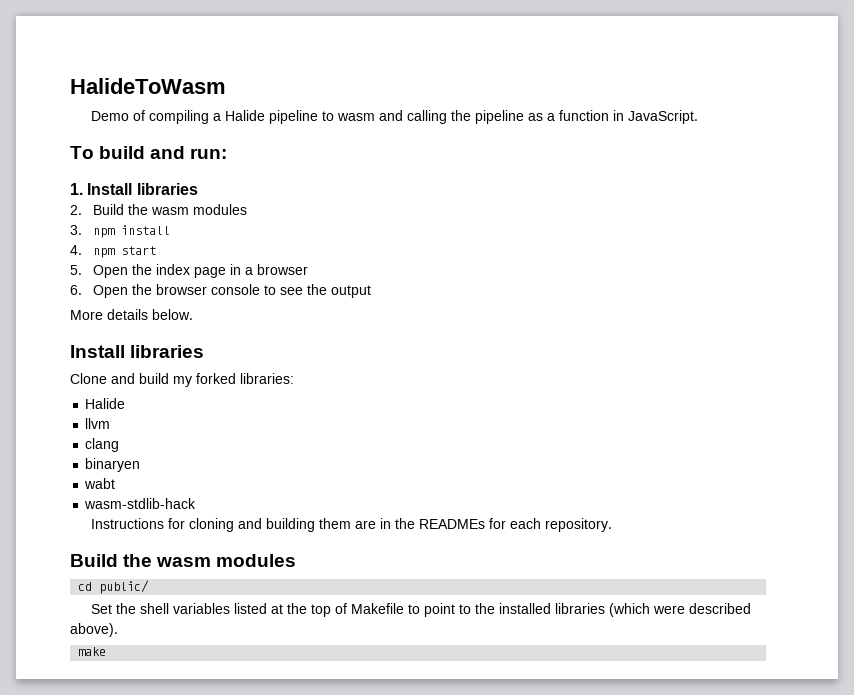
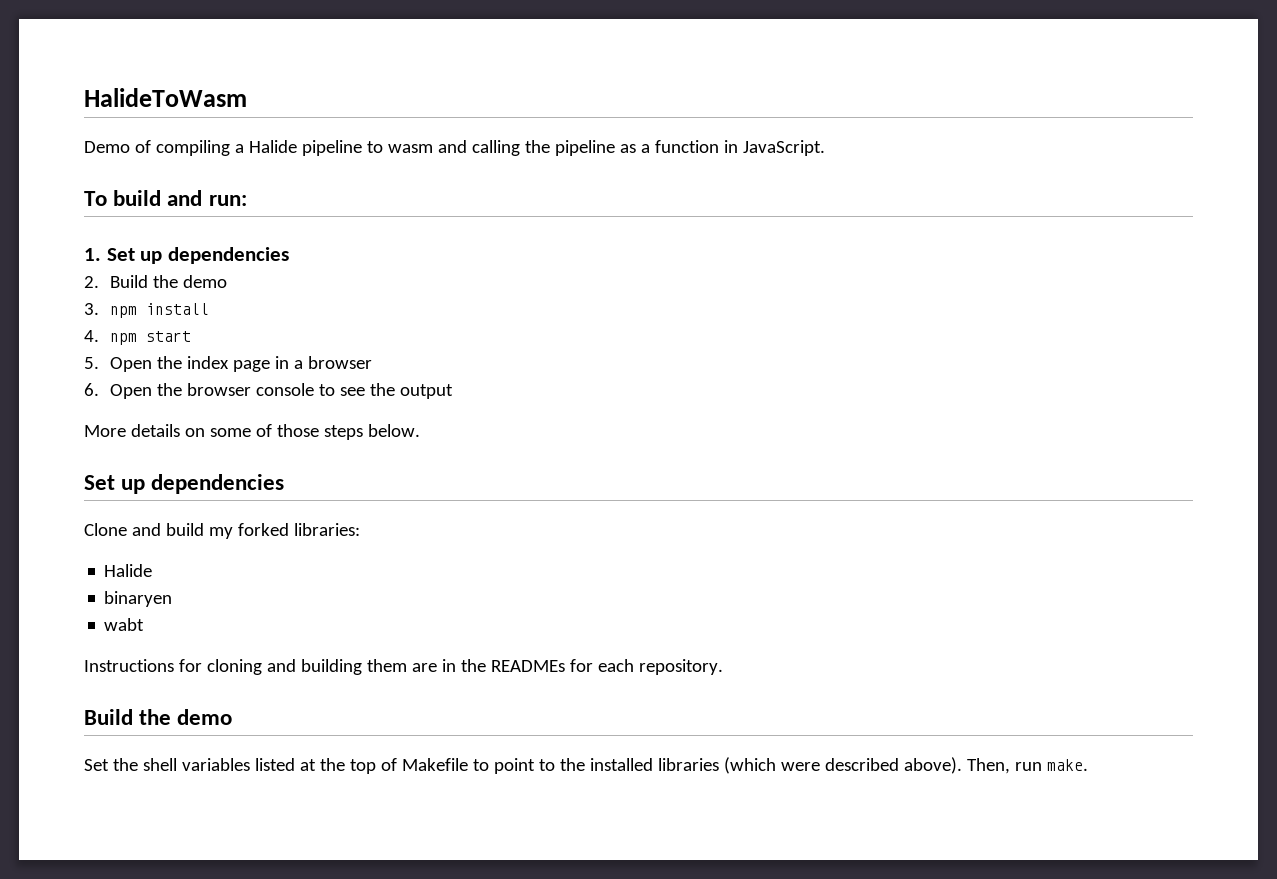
- 1. Install libraries
+ 1. Set up dependencies
- 2. Build the wasm modules
+ 2. Build the demo
- More details below.
- Install libraries
+ More details on some of those steps below.
+ Set up dependencies
- llvm
- clang
- wasm-stdlib-hack
  Instructions for cloning and building them are in the READMEs for each repository.
- Build the wasm modules
- cd public/
+ Build the demo
- Set the shell variables listed at the top of Makefile to point to the installed libraries (which were described above).
- make
+ Set the shell variables listed at the top of Makefile to point to the installed libraries (which were described above). Then, run make.

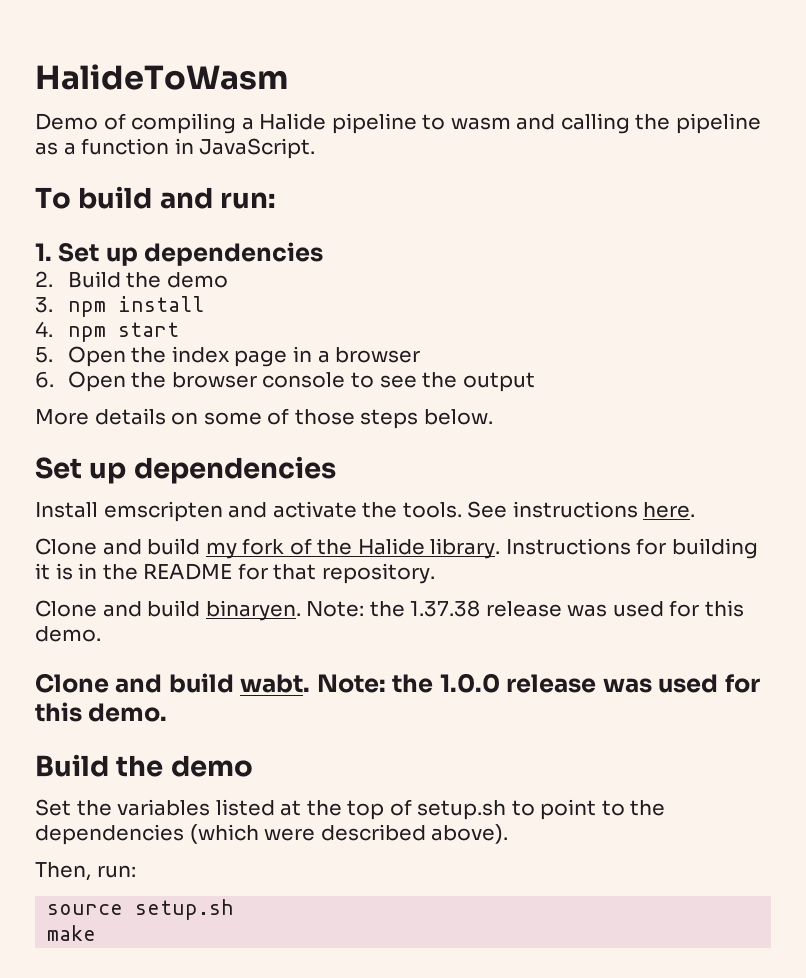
- Clone and build my forked libraries:
- Halide
- binaryen
- wabt
- Instructions for cloning and building them are in the READMEs for each repository.
+ Install emscripten and activate the tools. See instructions here.
+ Clone and build my fork of the Halide library. Instructions for building it is in the README for that repository.
+ Clone and build binaryen. Note: the 1.37.38 release was used for this demo.
+ Clone and build wabt. Note: the 1.0.0 release was used for this demo.
- Set the shell variables listed at the top of Makefile to point to the installed libraries (which were described above). Then, run make.
+ Set the variables listed at the top of setup.sh to point to the dependencies (which were described above).
+ Then, run:
+ source setup.sh
+ make

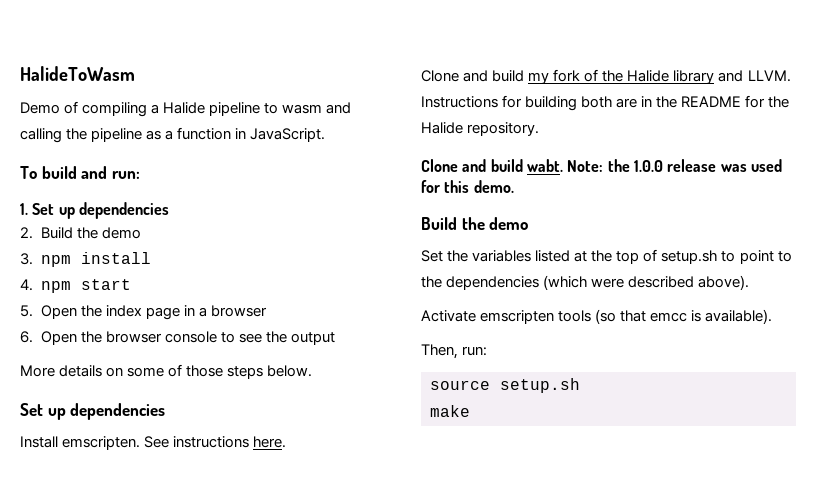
- Install emscripten and activate the tools.
+ Install emscripten.
- Clone and build my fork of the Halide library.
+ Clone and build my fork of the Halide library and LLVM.
- Instructions for building it is in the README for that repository.
+ Instructions for building both are in the README for the Halide repository.
- Clone and build binaryen. Note: the 1.37.38 release was used for this demo.
+ Activate emscripten tools (so that emcc is available).

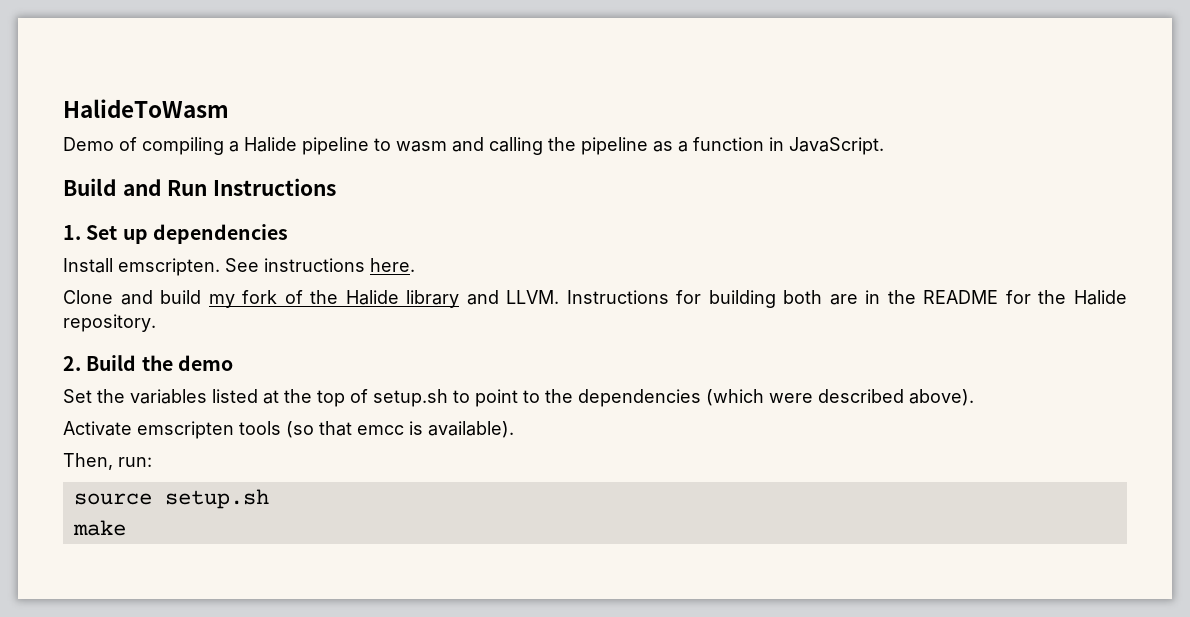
- To build and run:
+ Build and Run Instructions
- 2. Build the demo
- 3. npm install
- 4. npm start
- 5. Open the index page in a browser
- 6. Open the browser console to see the output
- More details on some of those steps below.
- Set up dependencies
- Clone and build wabt. Note: the 1.0.0 release was used for this demo.
- Build the demo
+ 2. Build the demo

